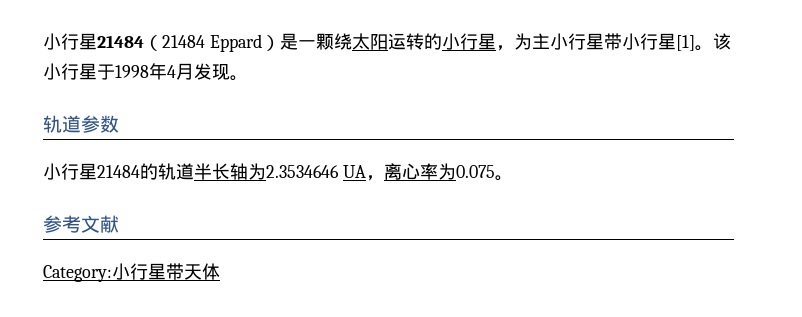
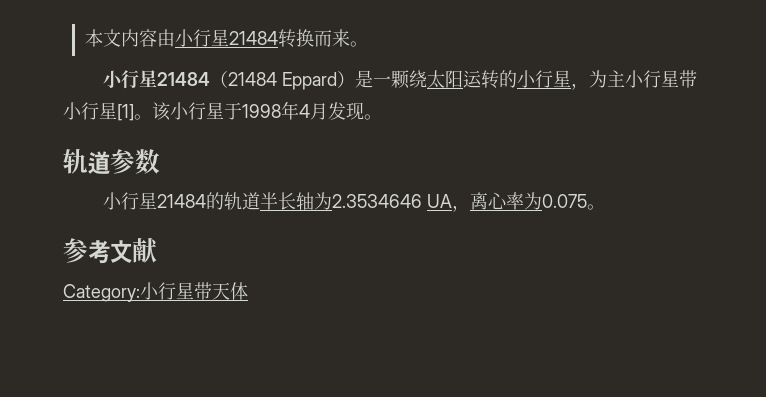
+ 本文内容由小行星21484转换而来。

